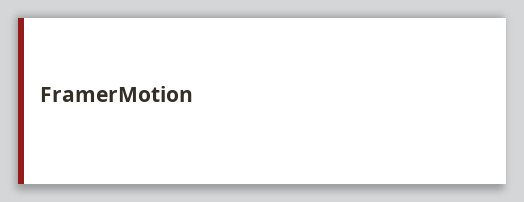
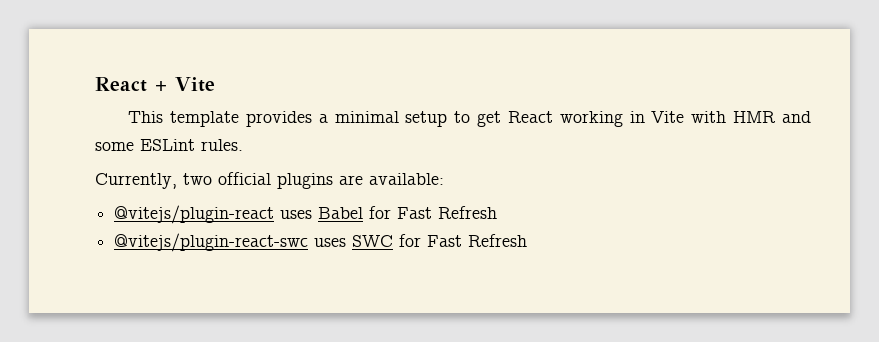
- FramerMotion
+ React + Vite
+ This template provides a minimal setup to get React working in Vite with HMR and some ESLint rules.
+ Currently, two official plugins are available:
+ @vitejs/plugin-react uses Babel for Fast Refresh
+ @vitejs/plugin-react-swc uses SWC for Fast Refresh

